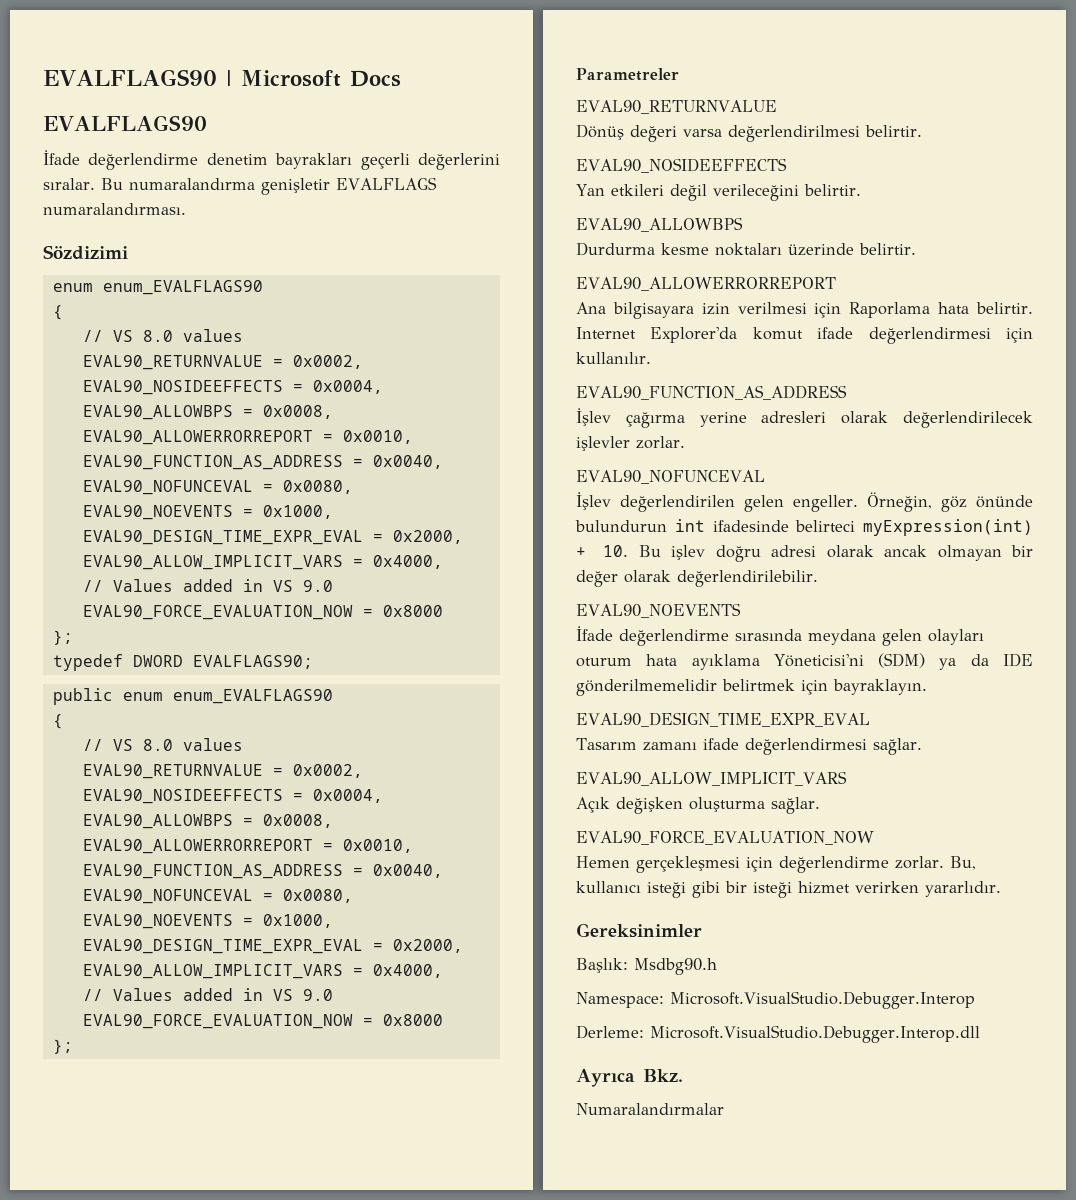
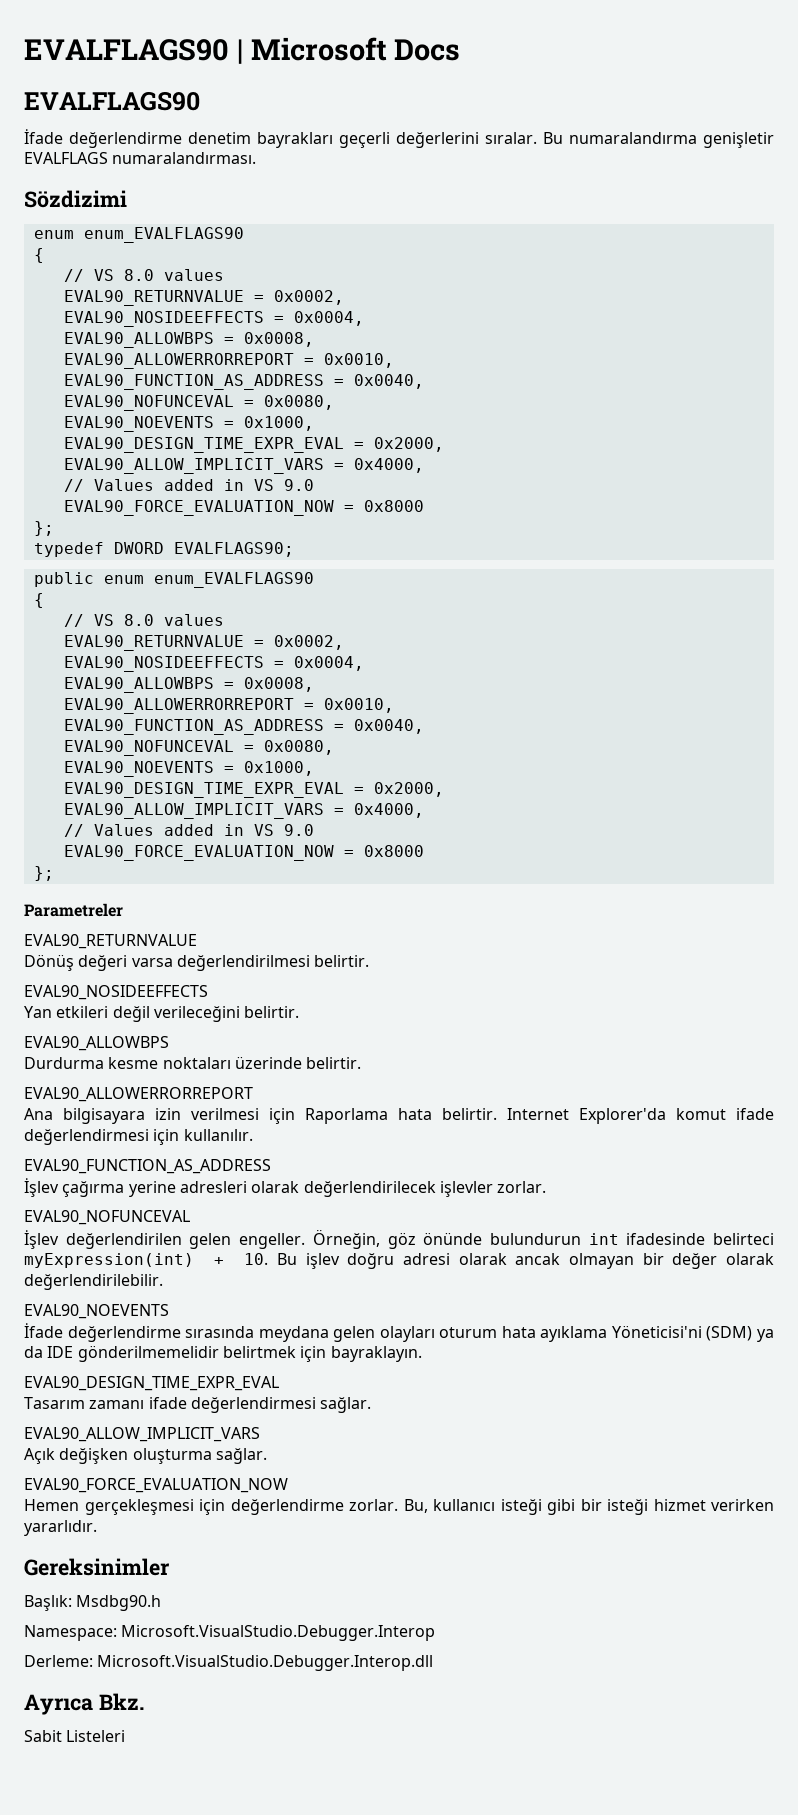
- Numaralandırmalar
+ Sabit Listeleri

